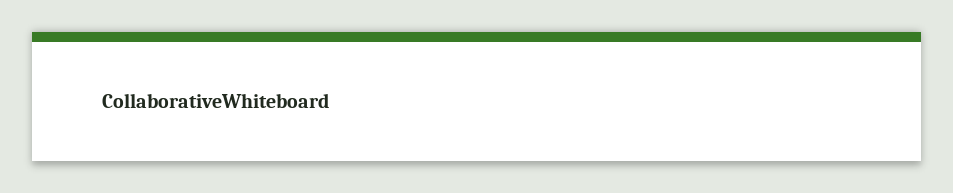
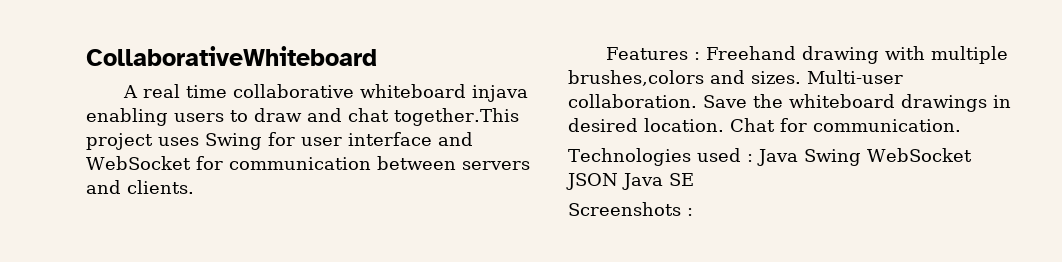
+ A real time collaborative whiteboard injava enabling users to draw and chat together.This project uses Swing for user interface and WebSocket for communication between servers and clients.
+ Features : Freehand drawing with multiple brushes,colors and sizes. Multi-user collaboration. Save the whiteboard drawings in desired location. Chat for communication.
+ Technologies used : Java Swing WebSocket JSON Java SE
+ Screenshots :

